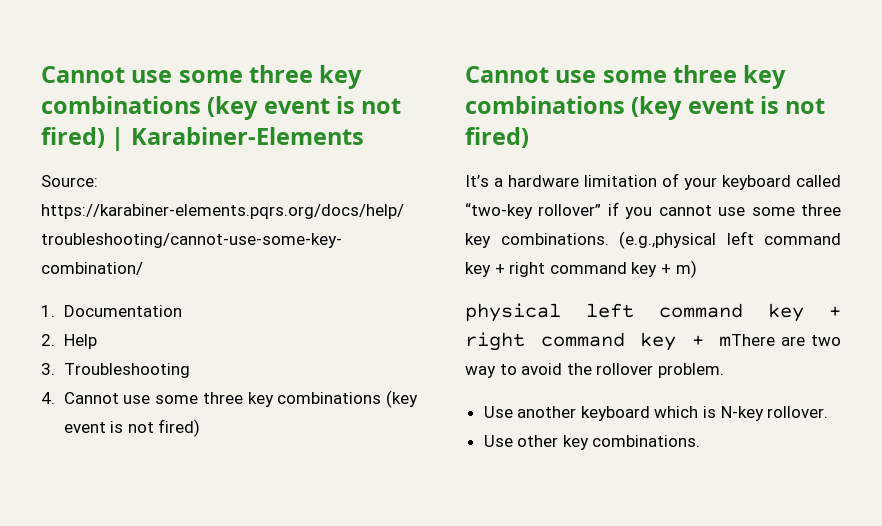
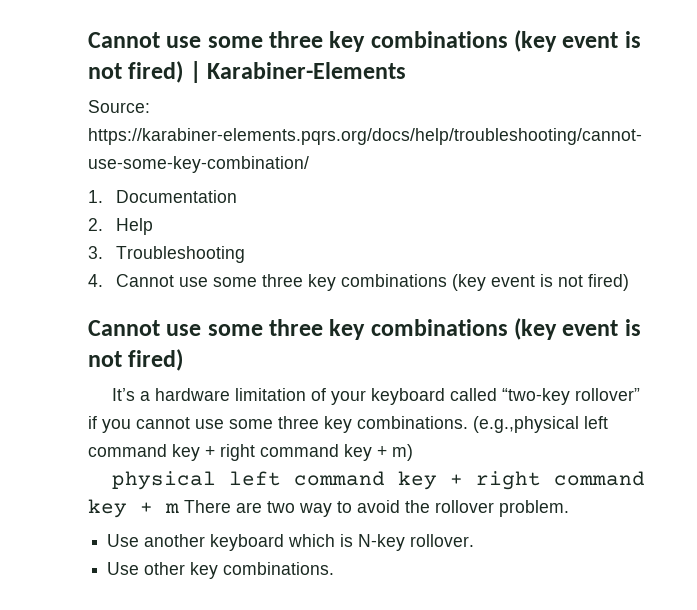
- physical left command key + right command key + mThere are two way to avoid the rollover problem.
+ physical left command key + right command key + m There are two way to avoid the rollover problem.

